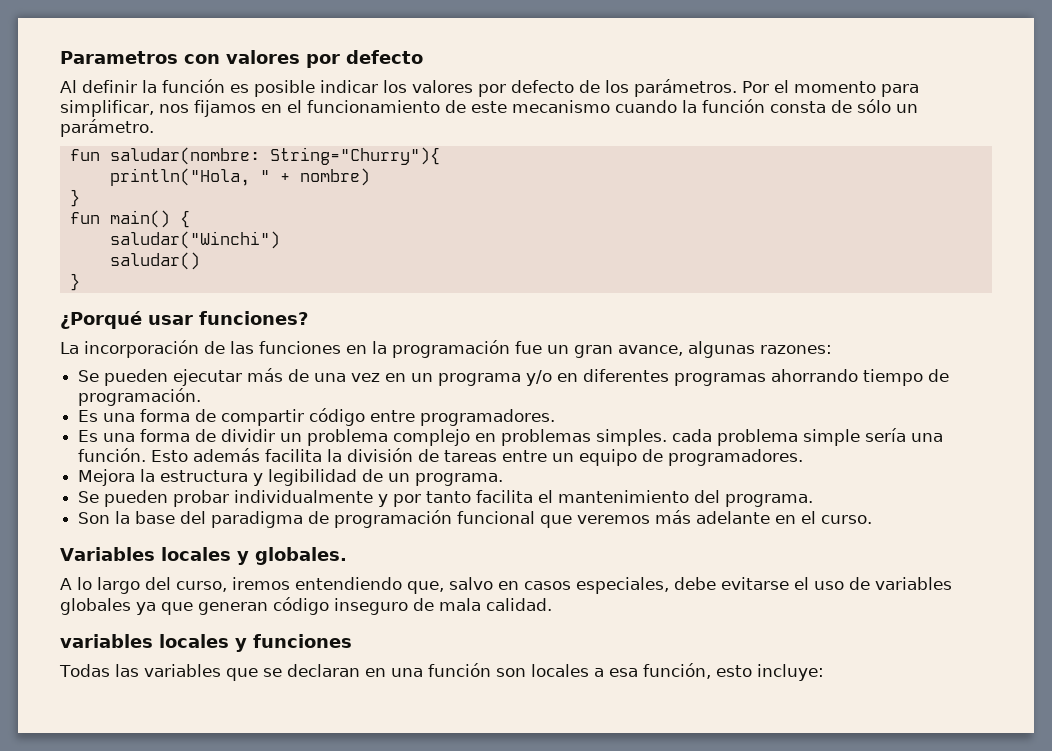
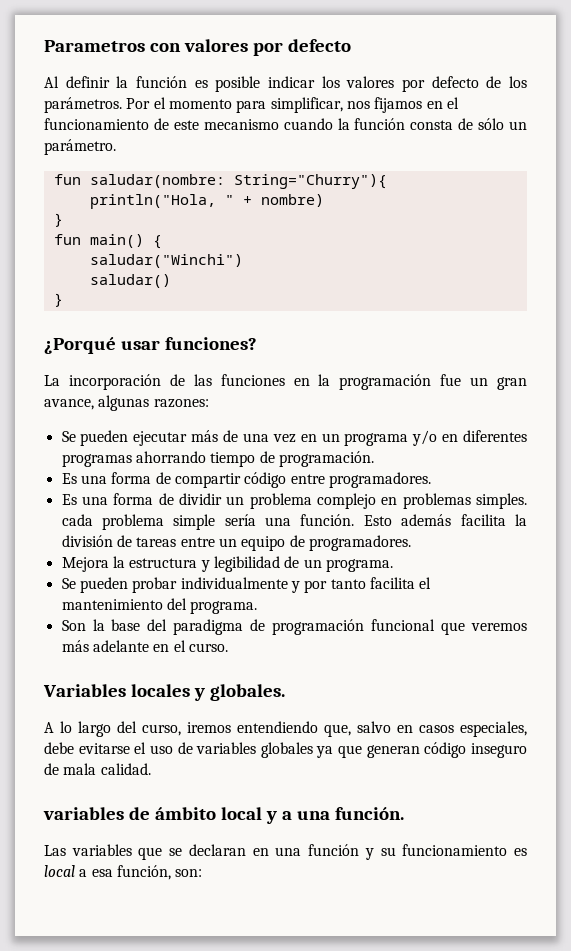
- variables locales y funciones
- Todas las variables que se declaran en una función son locales a esa función, esto incluye:
+ variables de ámbito local y a una función.
+ Las variables que se declaran en una función y su funcionamiento es local a esa función, son:

